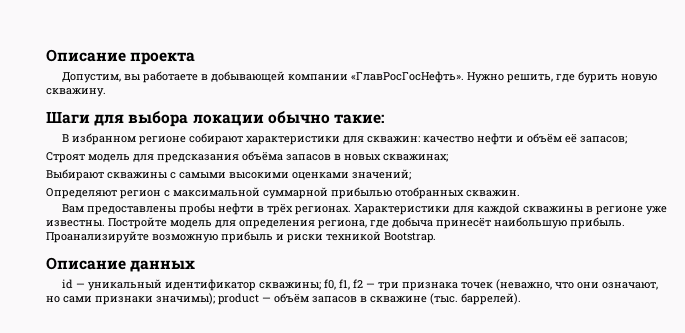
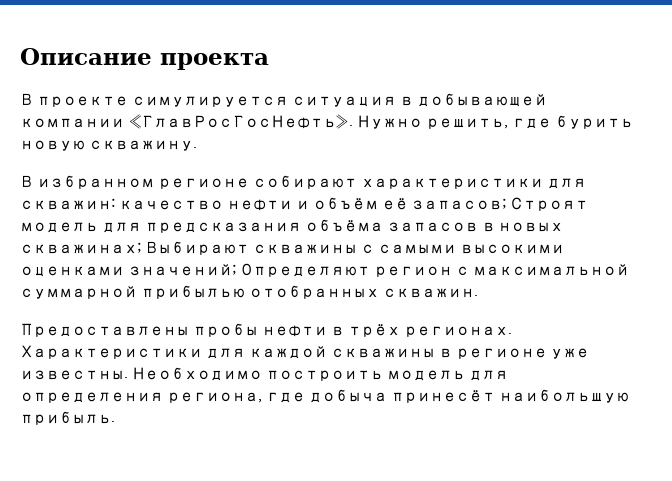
- Допустим, вы работаете в добывающей компании «ГлавРосГосНефть».
+ В проекте симулируется ситуация в добывающей компании «ГлавРосГосНефть».
- Шаги для выбора локации обычно такие:
- В избранном регионе собирают характеристики для скважин: качество нефти и объём её запасов;
- Строят модель для предсказания объёма запасов в новых скважинах;
- Выбирают скважины с самыми высокими оценками значений;
- Определяют регион с максимальной суммарной прибылью отобранных скважин.
+ В избранном регионе собирают характеристики для скважин: качество нефти и объём её запасов; Строят модель для предсказания объёма запасов в новых скважинах; Выбирают скважины с самыми высокими оценками значений; Определяют регион с максимальной суммарной прибылью отобранных скважин.
- Вам предоставлены пробы нефти в трёх регионах.
+ Предоставлены пробы нефти в трёх регионах.
- Постройте модель для определения региона, где добыча принесёт наибольшую прибыль. Проанализируйте возможную прибыль и риски техникой Bootstrap.
- Описание данных
- id — уникальный идентификатор скважины; f0, f1, f2 — три признака точек (неважно, что они означают, но сами признаки значимы); product — объём запасов в скважине (тыс. баррелей).
+ Необходимо построить модель для определения региона, где добыча принесёт наибольшую прибыль.

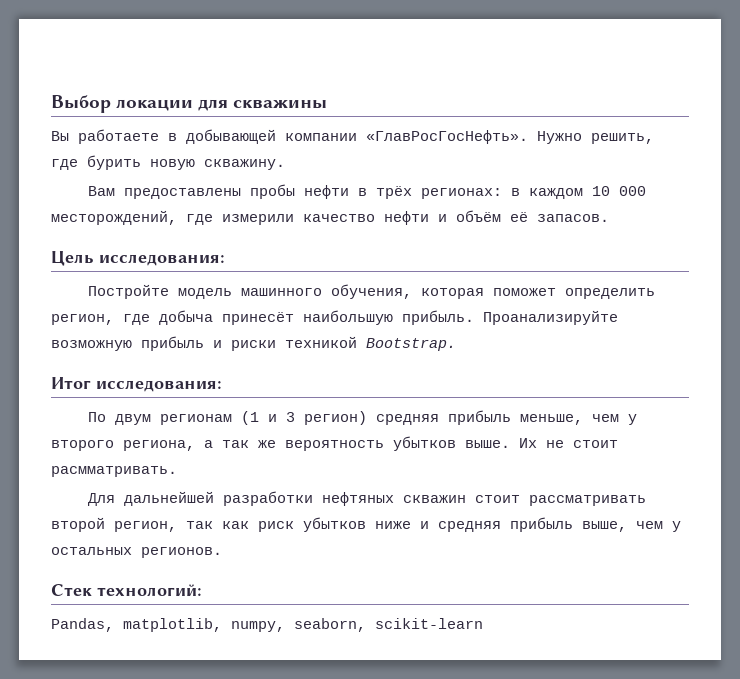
- Описание проекта
- В проекте симулируется ситуация в добывающей компании «ГлавРосГосНефть».
+ Выбор локации для скважины
+ Вы работаете в добывающей компании «ГлавРосГосНефть».
- В избранном регионе собирают характеристики для скважин: качество нефти и объём её запасов; Строят модель для предсказания объёма запасов в новых скважинах; Выбирают скважины с самыми высокими оценками значений; Определяют регион с максимальной суммарной прибылью отобранных скважин.
- Предоставлены пробы нефти в трёх регионах. Характеристики для каждой скважины в регионе уже известны. Необходимо построить модель для определения региона, где добыча принесёт наибольшую прибыль.
+ Вам предоставлены пробы нефти в трёх регионах: в каждом 10 000 месторождений, где измерили качество нефти и объём её запасов.
+ Цель исследования:
+ Постройте модель машинного обучения, которая поможет определить регион, где добыча принесёт наибольшую прибыль.
+ Проанализируйте возможную прибыль и риски техникой Bootstrap.
+ Итог исследования:
+ По двум регионам (1 и 3 регион) средняя прибыль меньше, чем у второго региона, а так же вероятность убытков выше. Их не стоит расмматривать.
+ Для дальнейшей разработки нефтяных скважин стоит рассматривать второй регион, так как риск убытков ниже и средняя прибыль выше, чем у остальных регионов.
+ Стек технологий:
+ Pandas, matplotlib, numpy, seaborn, scikit-learn

